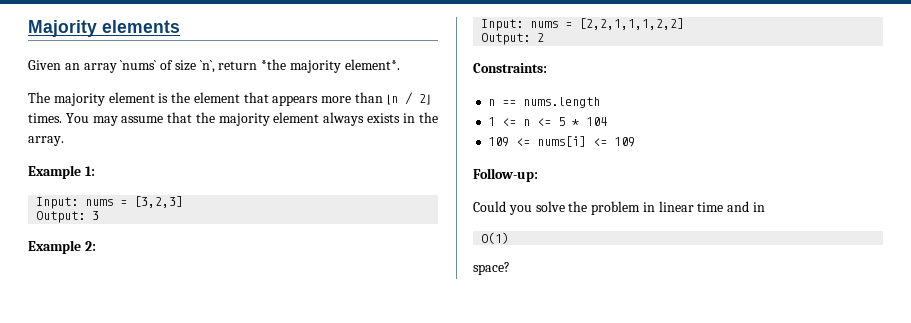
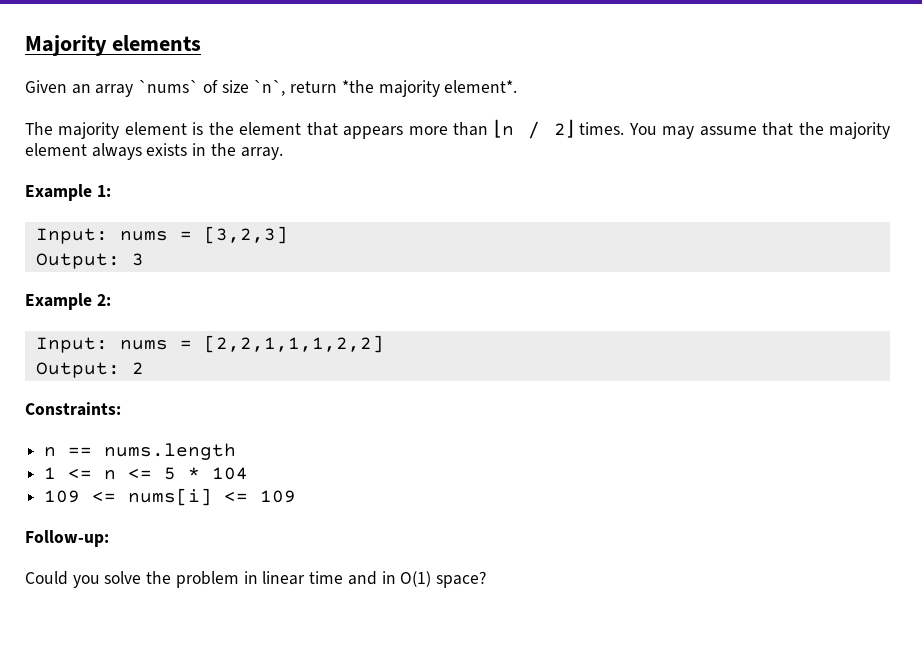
- Could you solve the problem in linear time and in
- O(1)
- space?
+ Could you solve the problem in linear time and in O(1) space?

